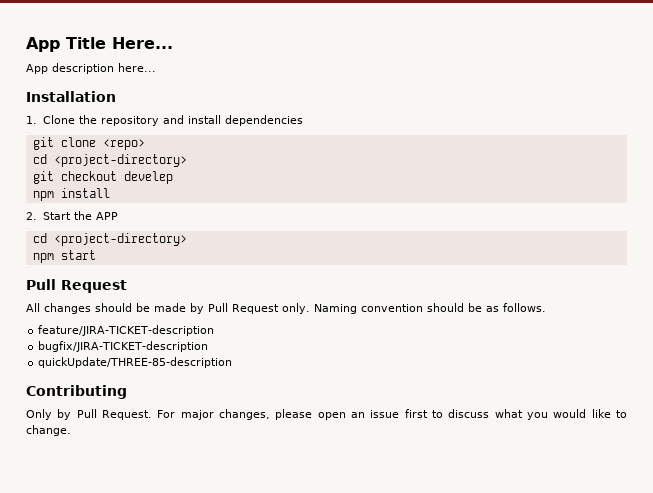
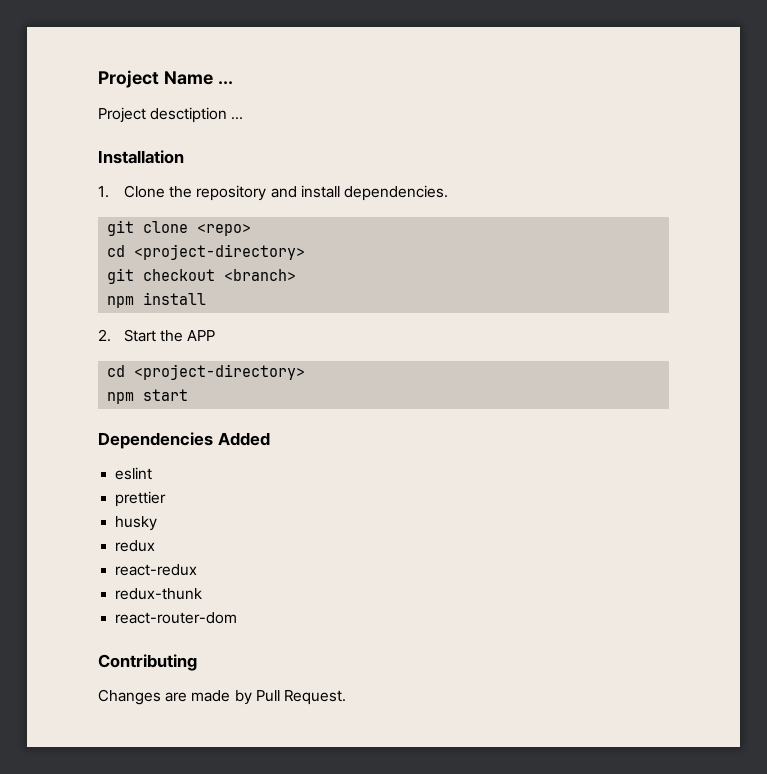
- App Title Here...
- App description here...
+ Project Name ...
+ Project desctiption ...
- 1. Clone the repository and install dependencies
+ 1. Clone the repository and install dependencies.
- git checkout develep
+ git checkout <branch>
  npm start
- Pull Request
- All changes should be made by Pull Request only. Naming convention should be as follows.
- feature/JIRA-TICKET-description
- bugfix/JIRA-TICKET-description
- quickUpdate/THREE-85-description
+ Dependencies Added
+ eslint
+ prettier
+ husky
+ redux
+ react-redux
+ redux-thunk
+ react-router-dom
  Contributing
- Only by Pull Request. For major changes, please open an issue first to discuss what you would like to change.
+ Changes are made by Pull Request.

